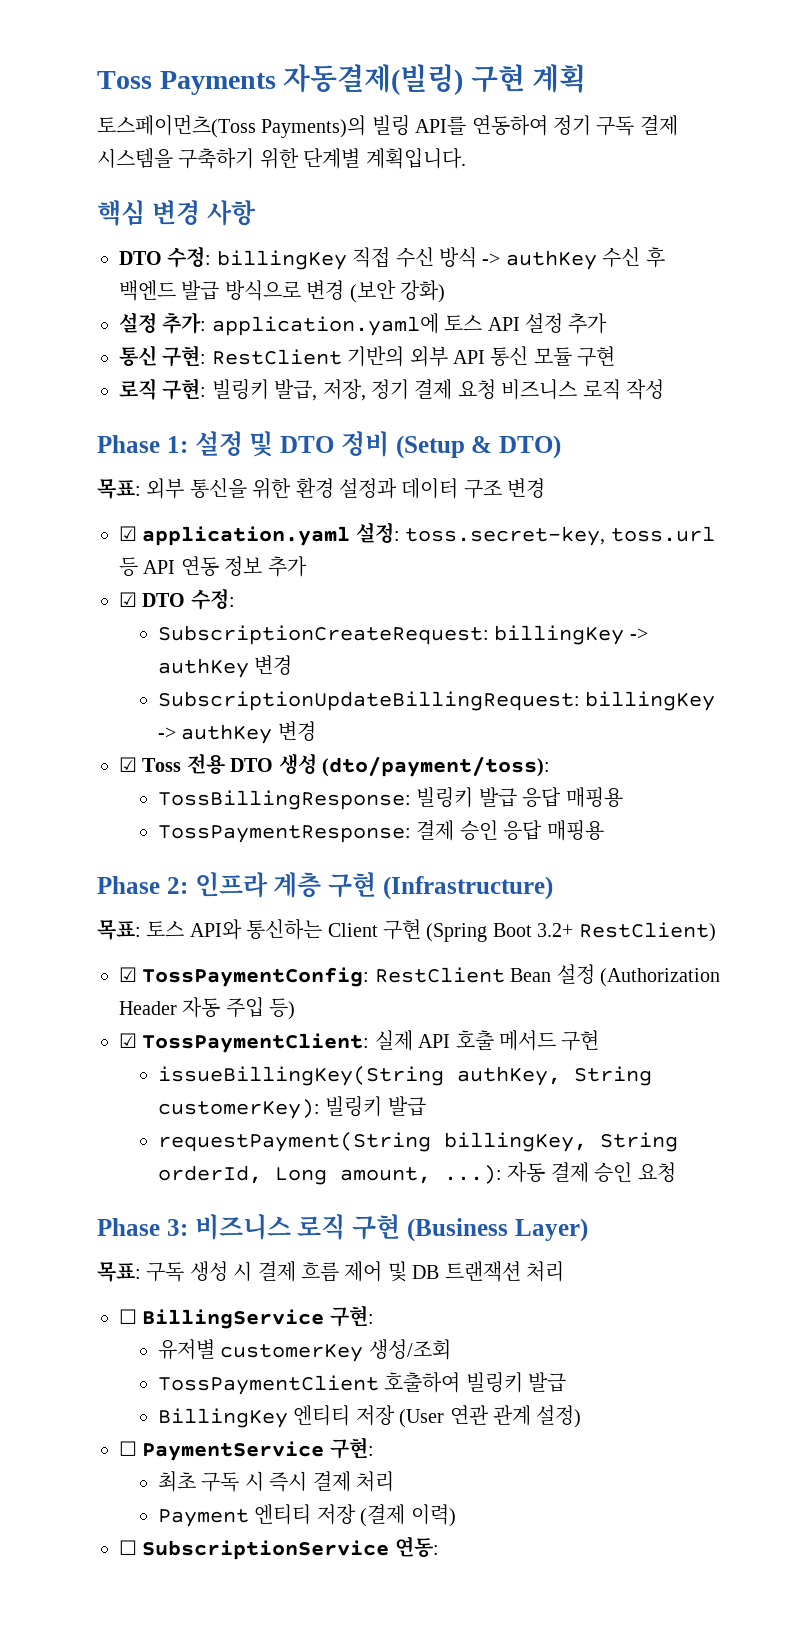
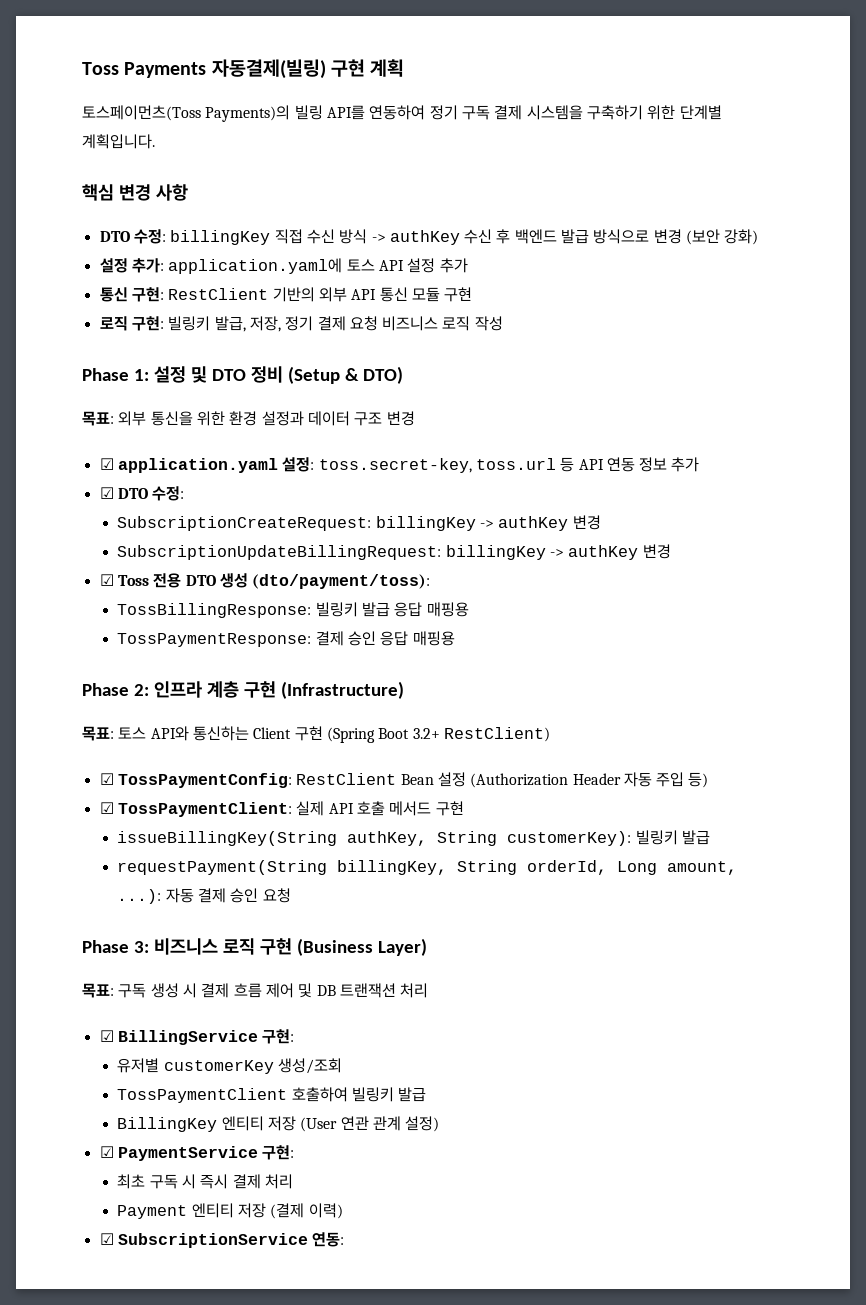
- ☐ BillingService 구현:
+ ☑ BillingService 구현:
- ☐ PaymentService 구현:
+ ☑ PaymentService 구현:
- ☐ SubscriptionService 연동:
+ ☑ SubscriptionService 연동:

